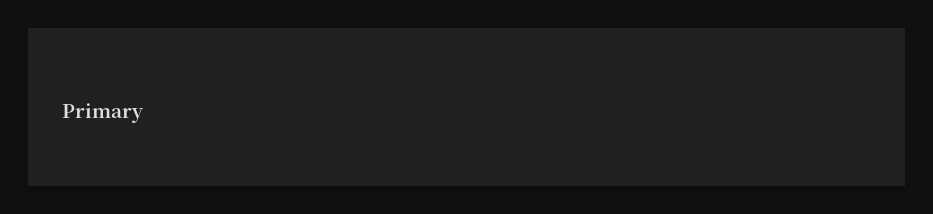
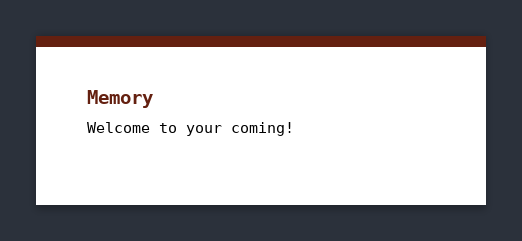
- Primary
+ Memory
+ Welcome to your coming!

